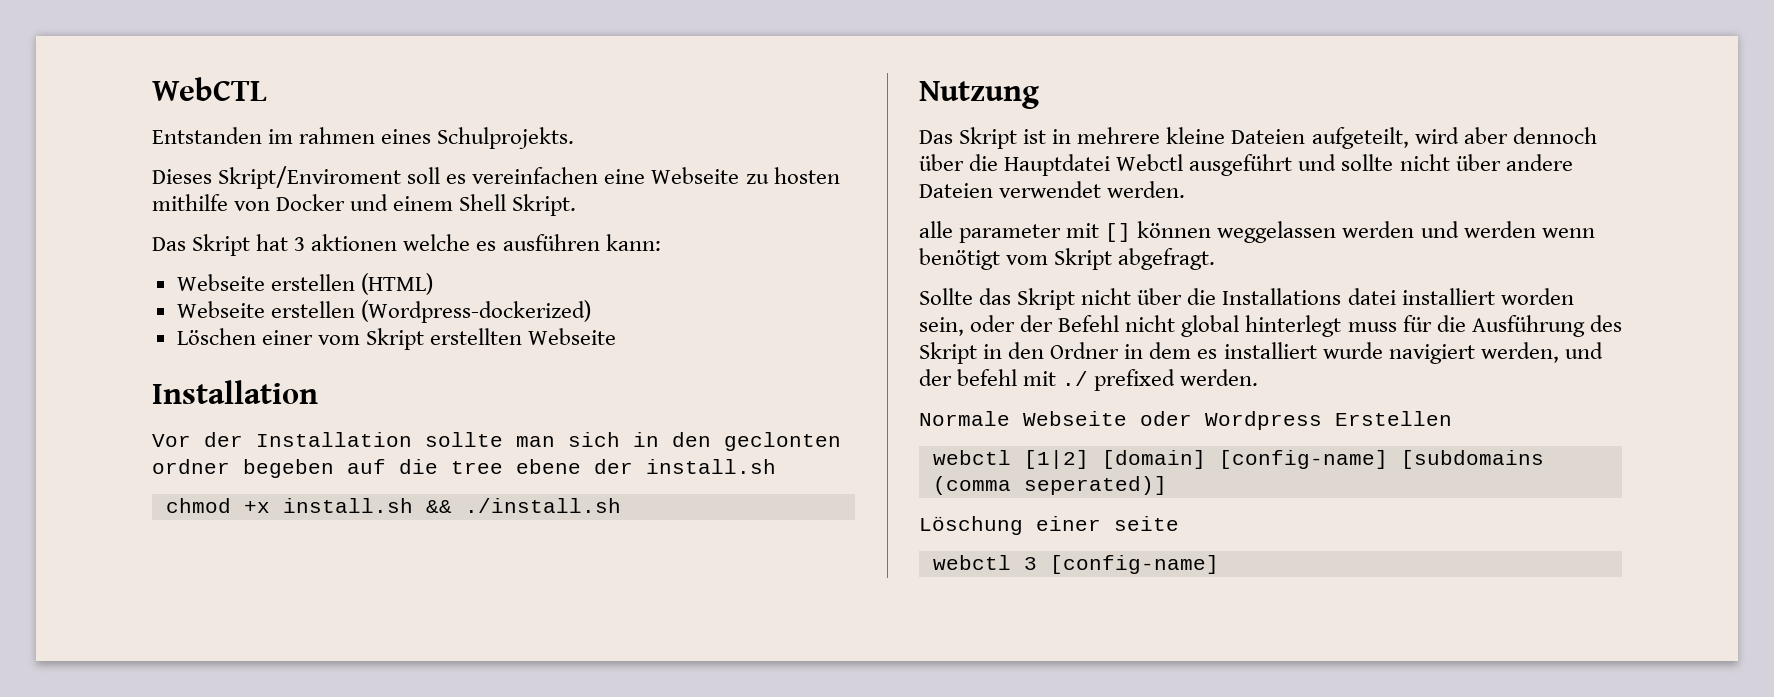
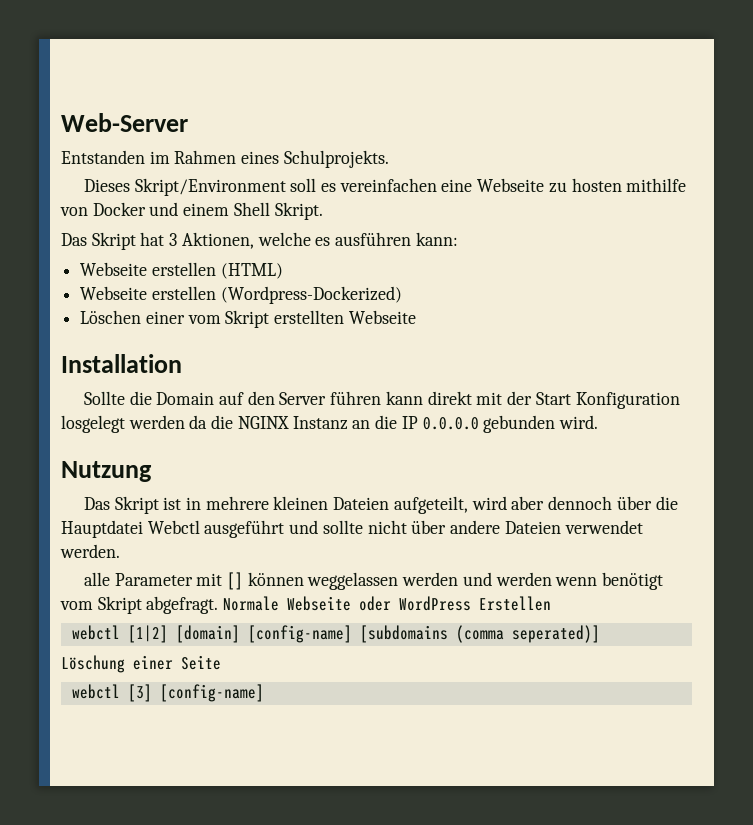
- WebCTL
+ Web-Server
- Entstanden im rahmen eines Schulprojekts.
+ Entstanden im Rahmen eines Schulprojekts.
- Dieses Skript/Enviroment soll es vereinfachen eine Webseite zu hosten mithilfe von Docker und einem Shell Skript.
+ Dieses Skript/Environment soll es vereinfachen eine Webseite zu hosten mithilfe von Docker und einem Shell Skript.
- Das Skript hat 3 aktionen welche es ausführen kann:
+ Das Skript hat 3 Aktionen, welche es ausführen kann:
- Webseite erstellen (Wordpress-dockerized)
+ Webseite erstellen (Wordpress-Dockerized)
- Vor der Installation sollte man sich in den geclonten ordner begeben auf die tree ebene der install.sh
- chmod +x install.sh && ./install.sh
+ Sollte die Domain auf den Server führen kann direkt mit der Start Konfiguration losgelegt werden da die NGINX Instanz an die IP 0.0.0.0 gebunden wird.
- Das Skript ist in mehrere kleine Dateien aufgeteilt, wird aber dennoch über die Hauptdatei Webctl ausgeführt und sollte nicht über andere Dateien verwendet werden.
+ Das Skript ist in mehrere kleinen Dateien aufgeteilt, wird aber dennoch über die Hauptdatei Webctl ausgeführt und sollte nicht über andere Dateien verwendet werden.
- alle parameter mit [] können weggelassen werden und werden wenn benötigt vom Skript abgefragt.
- Sollte das Skript nicht über die Installations datei installiert worden sein, oder der Befehl nicht global hinterlegt muss für die Ausführung des Skript in den Ordner in dem es installiert wurde navigiert werden, und der befehl mit ./ prefixed werden.
- Normale Webseite oder Wordpress Erstellen
+ alle Parameter mit [] können weggelassen werden und werden wenn benötigt vom Skript abgefragt. Normale Webseite oder WordPress Erstellen
- Löschung einer seite
- webctl 3 [config-name]
+ Löschung einer Seite
+ webctl [3] [config-name]

